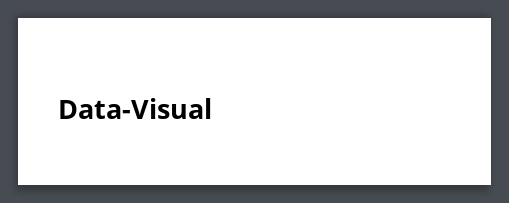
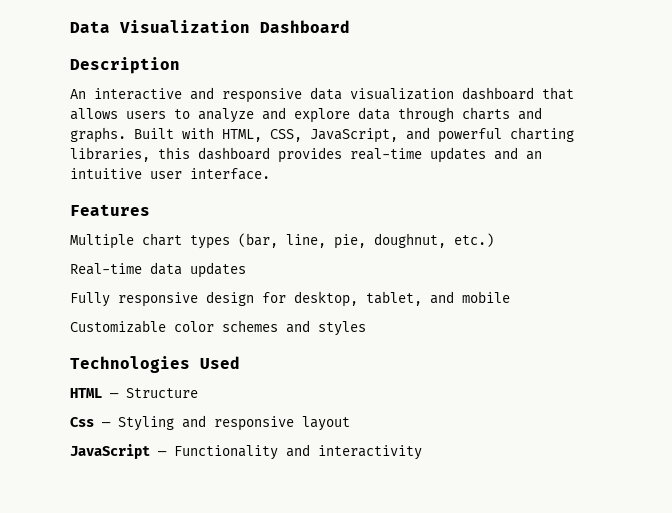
- Data-Visual
+ Data Visualization Dashboard
+ Description
+ An interactive and responsive data visualization dashboard that allows users to analyze and explore data through charts and graphs. Built with HTML, CSS, JavaScript, and powerful charting libraries, this dashboard provides real-time updates and an intuitive user interface.
+ Features
+ Multiple chart types (bar, line, pie, doughnut, etc.)
+ Real-time data updates
+ Fully responsive design for desktop, tablet, and mobile
+ Customizable color schemes and styles
+ Technologies Used
+ HTML — Structure
+ Css — Styling and responsive layout
+ JavaScript — Functionality and interactivity

